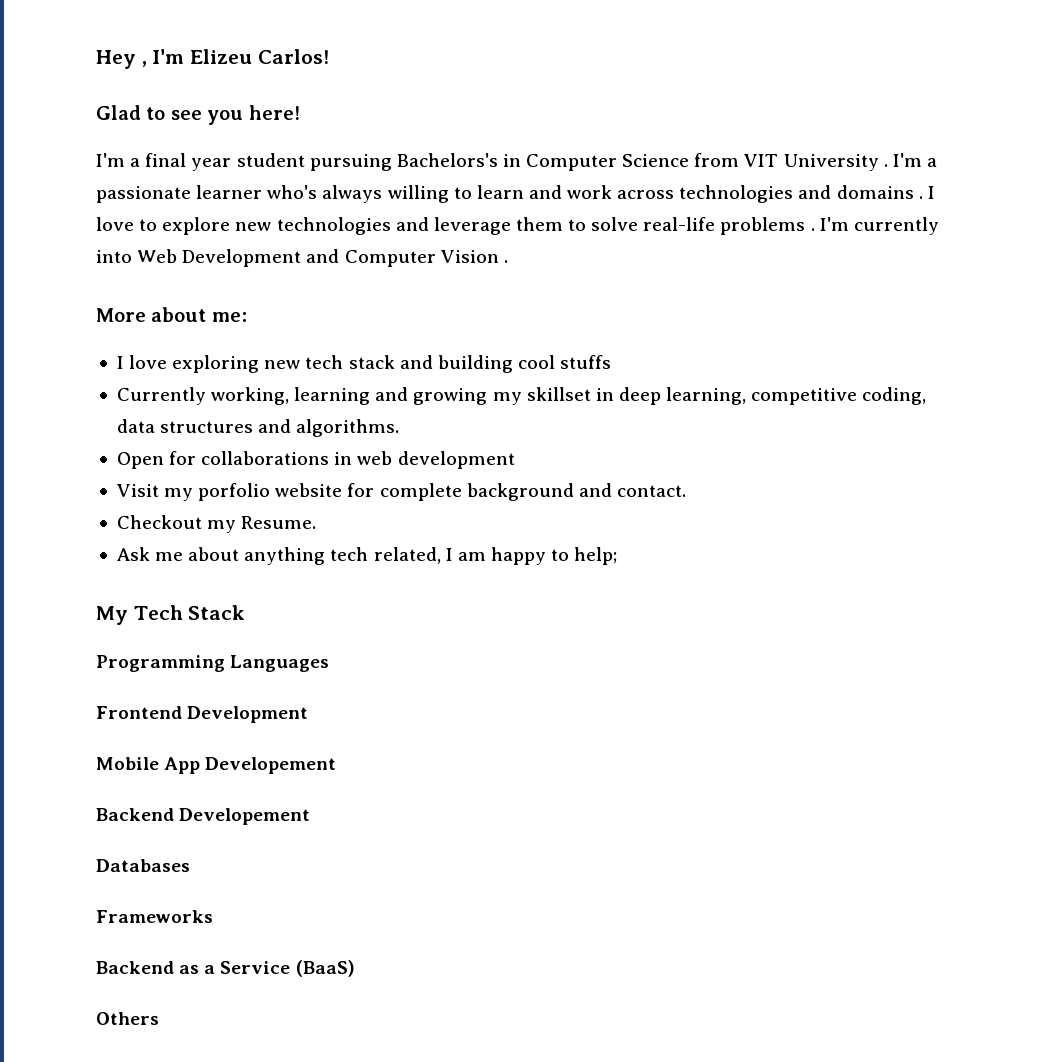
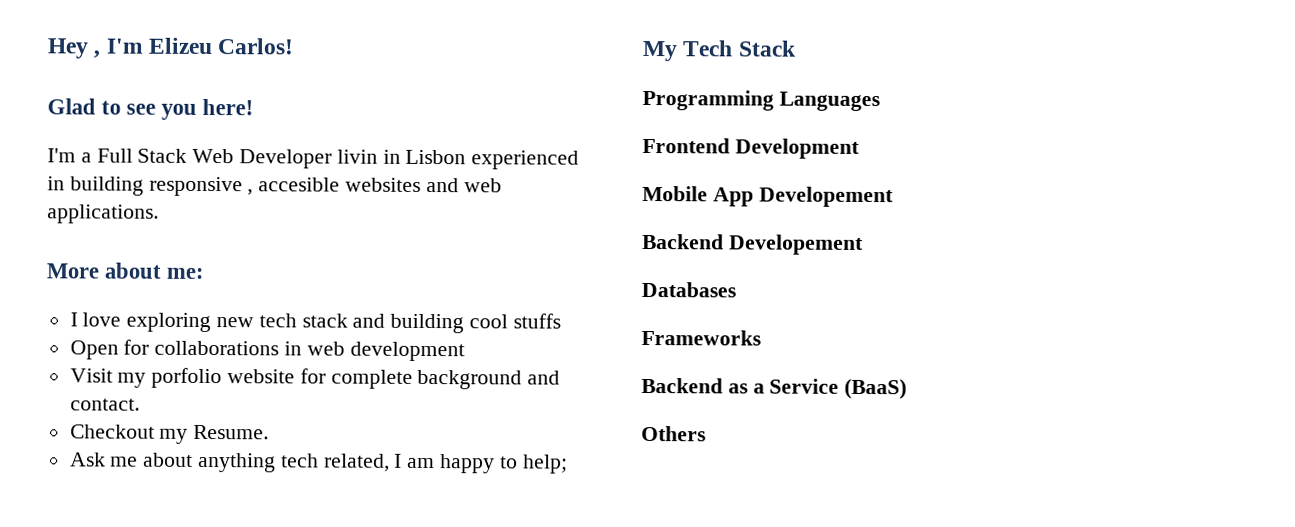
- I'm a final year student pursuing Bachelors's in Computer Science from VIT University . I'm a passionate learner who's always willing to learn and work across technologies and domains . I love to explore new technologies and leverage them to solve real-life problems . I'm currently into Web Development and Computer Vision .
+ I'm a Full Stack Web Developer livin in Lisbon experienced in building responsive , accesible websites and web applications.
- Currently working, learning and growing my skillset in deep learning, competitive coding, data structures and algorithms.

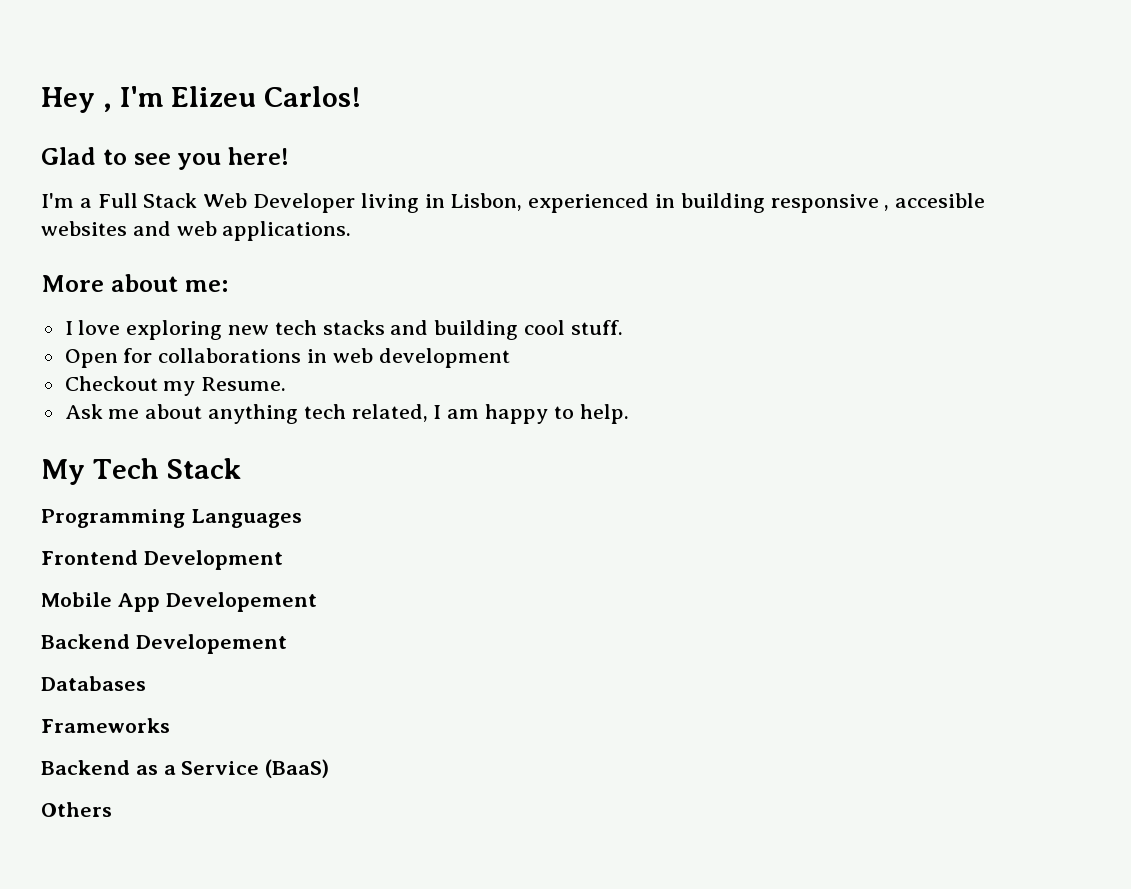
- I'm a Full Stack Web Developer livin in Lisbon experienced in building responsive , accesible websites and web applications.
+ I'm a Full Stack Web Developer living in Lisbon, experienced in building responsive , accesible websites and web applications.
- I love exploring new tech stack and building cool stuffs
+ I love exploring new tech stacks and building cool stuff.
- Visit my porfolio website for complete background and contact.
- Ask me about anything tech related, I am happy to help;
+ Ask me about anything tech related, I am happy to help.

